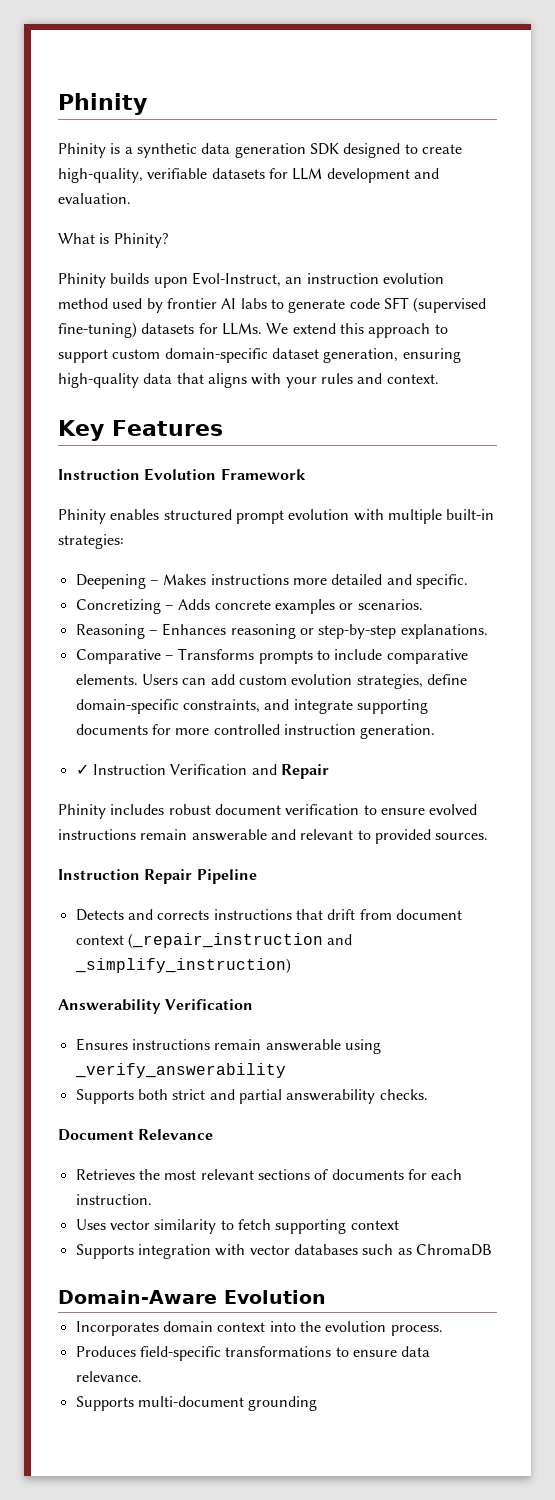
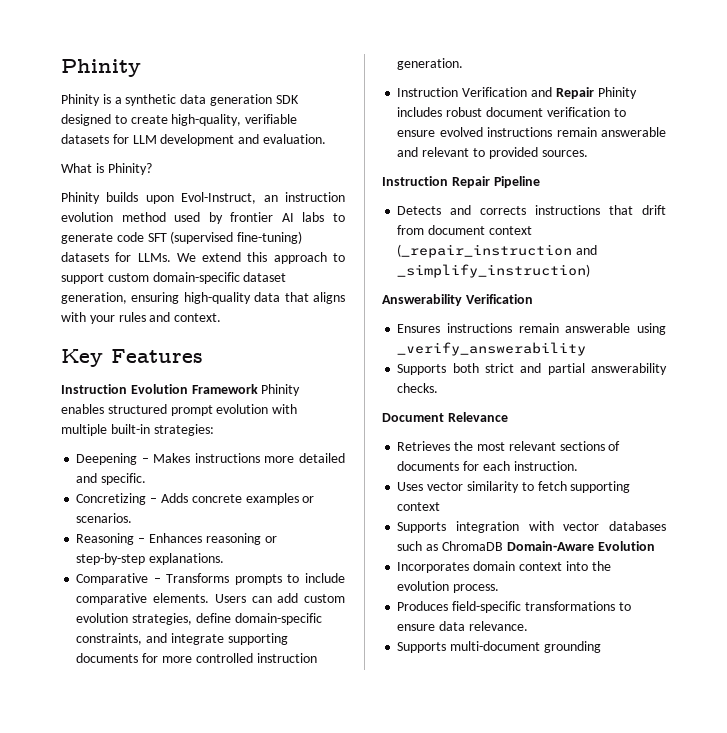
- Instruction Evolution Framework
- Phinity enables structured prompt evolution with multiple built-in strategies:
+ Instruction Evolution Framework Phinity enables structured prompt evolution with multiple built-in strategies:
- ✓ Instruction Verification and Repair
- Phinity includes robust document verification to ensure evolved instructions remain answerable and relevant to provided sources.
+ Instruction Verification and Repair Phinity includes robust document verification to ensure evolved instructions remain answerable and relevant to provided sources.
- Supports integration with vector databases such as ChromaDB
- Domain-Aware Evolution
+ Supports integration with vector databases such as ChromaDB Domain-Aware Evolution

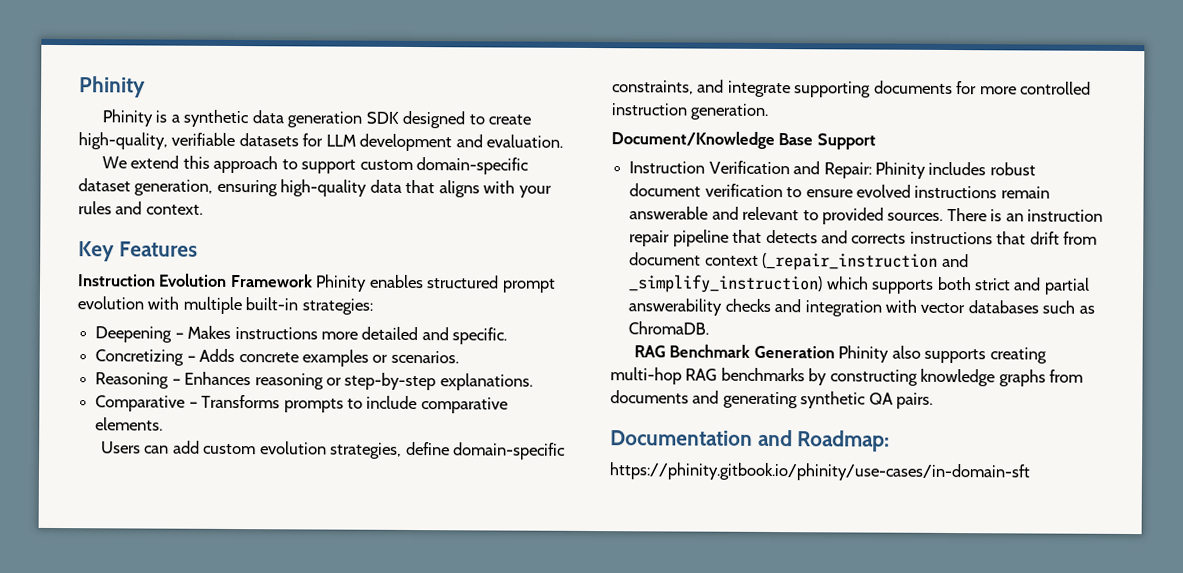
- What is Phinity?
- Phinity builds upon Evol-Instruct, an instruction evolution method used by frontier AI labs to generate code SFT (supervised fine-tuning) datasets for LLMs.
- Comparative – Transforms prompts to include comparative elements. Users can add custom evolution strategies, define domain-specific constraints, and integrate supporting documents for more controlled instruction generation.
+ Comparative – Transforms prompts to include comparative elements.
+ Users can add custom evolution strategies, define domain-specific constraints, and integrate supporting documents for more controlled instruction generation.
+ Document/Knowledge Base Support
- Instruction Verification and Repair Phinity includes robust document verification to ensure evolved instructions remain answerable and relevant to provided sources.
- Instruction Repair Pipeline
- Detects and corrects instructions that drift from document context (_repair_instruction and _simplify_instruction)
- Answerability Verification
- Ensures instructions remain answerable using _verify_answerability
- Supports both strict and partial answerability checks.
- Document Relevance
- Retrieves the most relevant sections of documents for each instruction.
- Uses vector similarity to fetch supporting context
- Supports integration with vector databases such as ChromaDB Domain-Aware Evolution
- Incorporates domain context into the evolution process.
- Produces field-specific transformations to ensure data relevance.
- Supports multi-document grounding
+ Instruction Verification and Repair: Phinity includes robust document verification to ensure evolved instructions remain answerable and relevant to provided sources. There is an instruction repair pipeline that detects and corrects instructions that drift from document context (_repair_instruction and _simplify_instruction) which supports both strict and partial answerability checks and integration with vector databases such as ChromaDB.
+ RAG Benchmark Generation Phinity also supports creating multi-hop RAG benchmarks by constructing knowledge graphs from documents and generating synthetic QA pairs.
+ Documentation and Roadmap:
+ https://phinity.gitbook.io/phinity/use-cases/in-domain-sft

